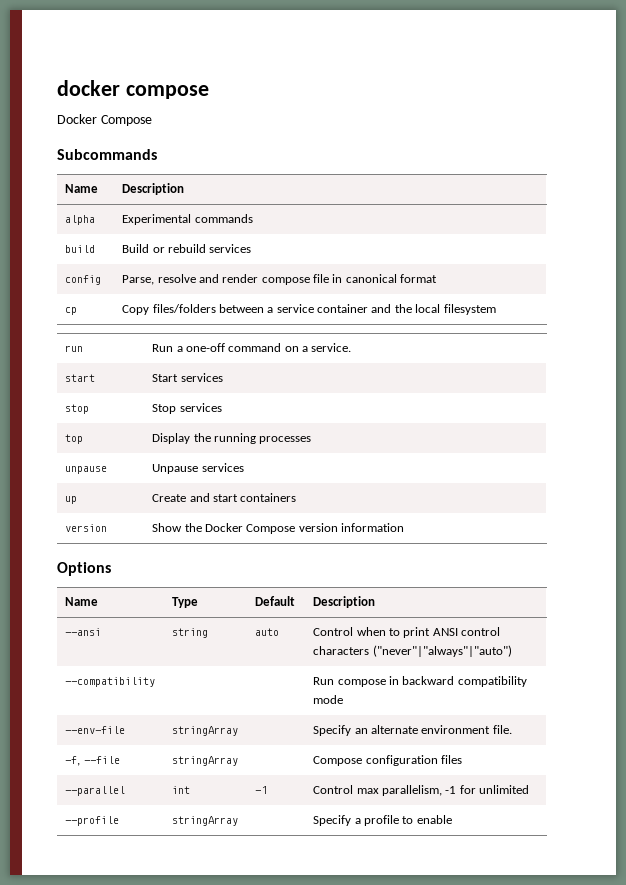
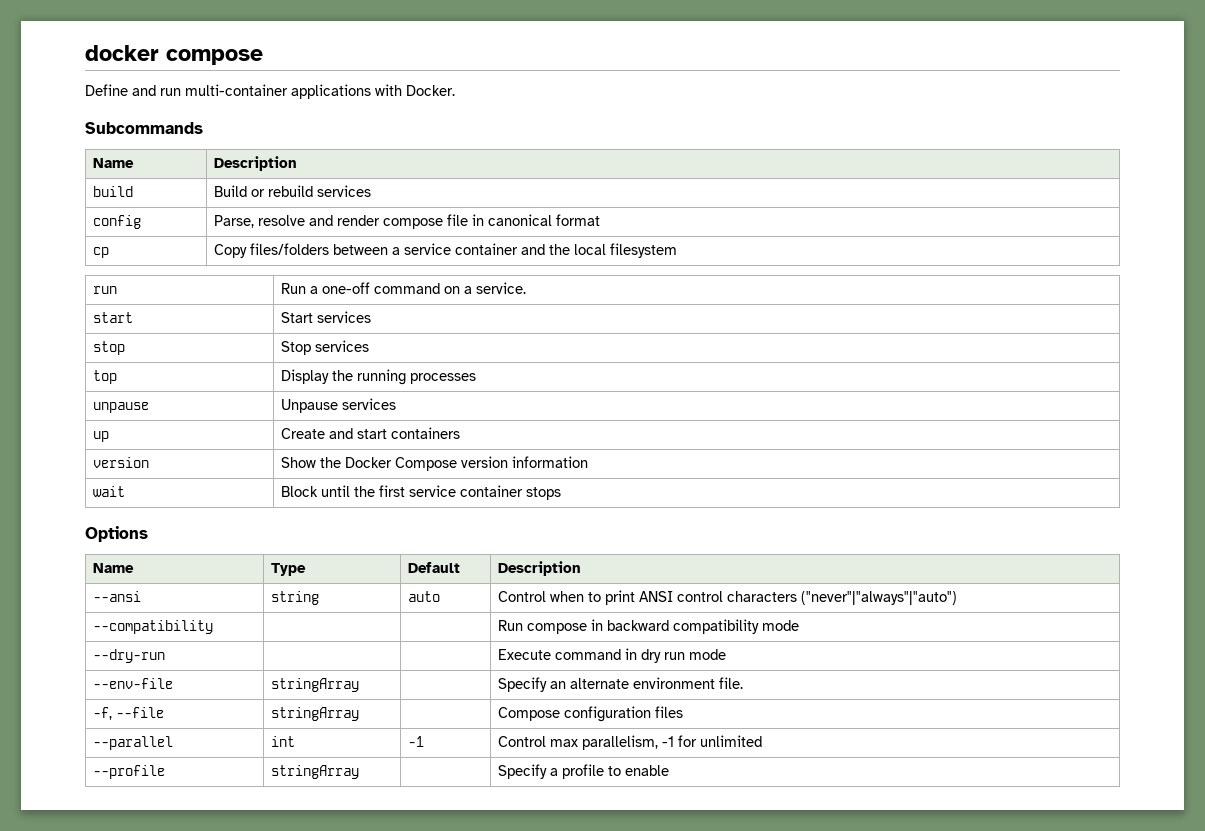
  docker compose
- Docker Compose
+ Define and run multi-container applications with Docker.
- alpha | Experimental commands
+ wait | Block until the first service container stops
+ --dry-run | | | Execute command in dry run mode

